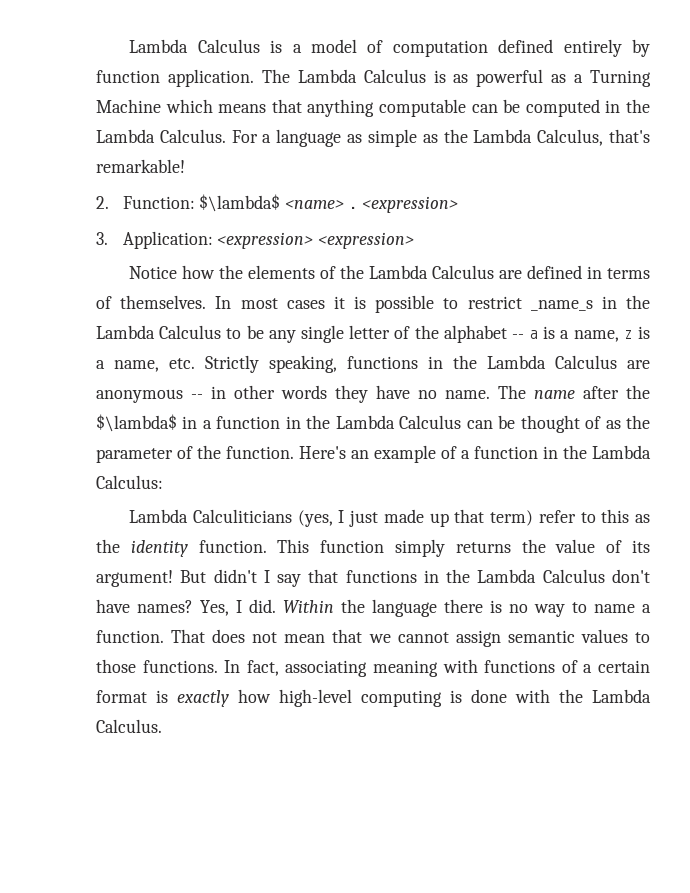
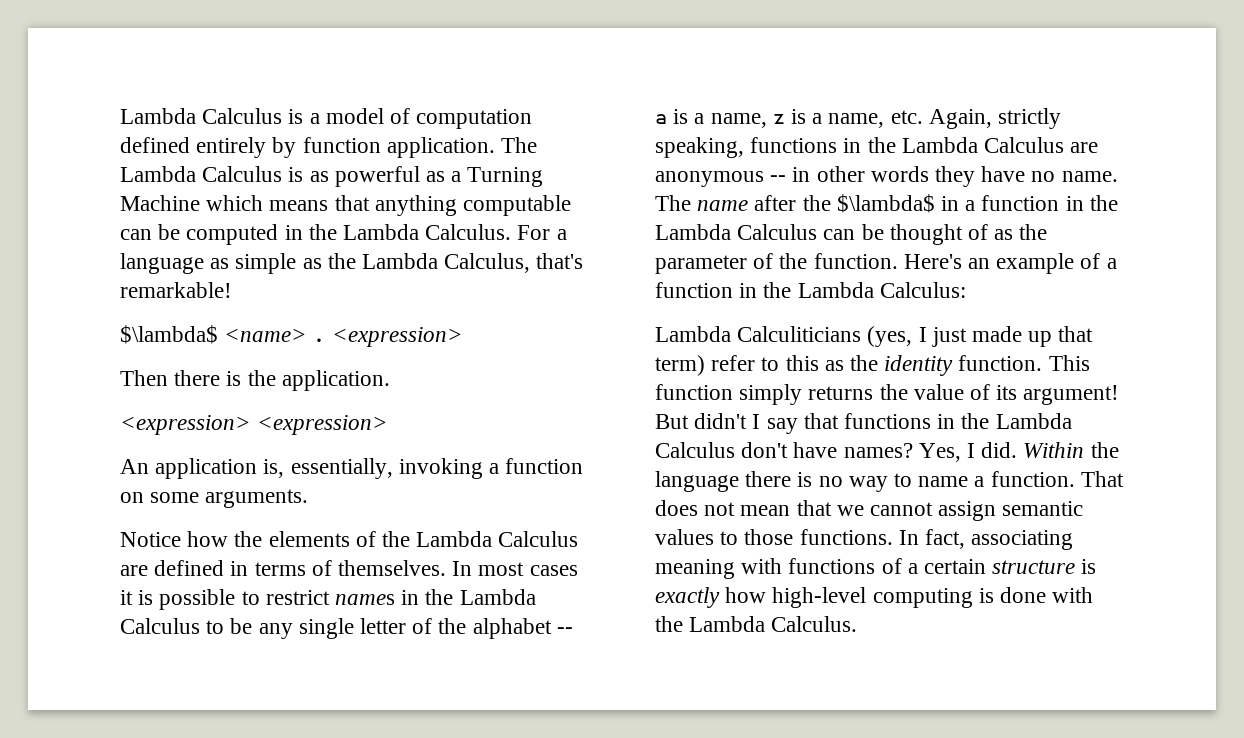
- 2. Function: $\lambda$ <name> .
+ $\lambda$ <name> .
- 3. Application: <expression> <expression>
+ Then there is the application.
+ <expression> <expression>
+ An application is, essentially, invoking a function on some arguments.
- In most cases it is possible to restrict _name_s in the Lambda Calculus to be any single letter of the alphabet -- a is a name, z is a name, etc. Strictly speaking, functions in the Lambda Calculus are anonymous -- in other words they have no name.
+ In most cases it is possible to restrict names in the Lambda Calculus to be any single letter of the alphabet -- a is a name, z is a name, etc. Again, strictly speaking, functions in the Lambda Calculus are anonymous -- in other words they have no name.
- In fact, associating meaning with functions of a certain format is exactly how high-level computing is done with the Lambda Calculus.
+ In fact, associating meaning with functions of a certain structure is exactly how high-level computing is done with the Lambda Calculus.

